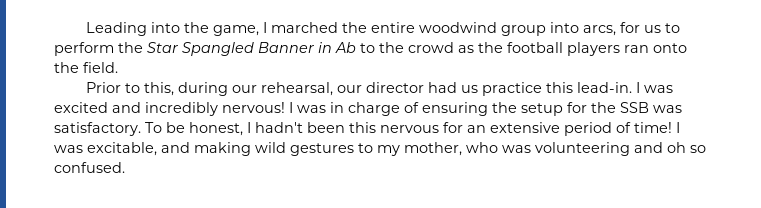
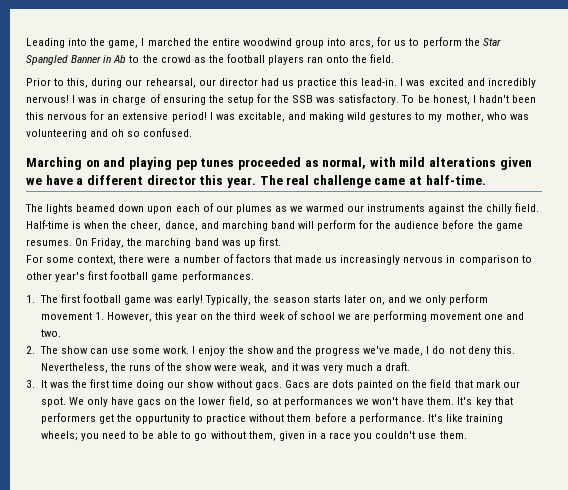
- To be honest, I hadn't been this nervous for an extensive period of time!
+ To be honest, I hadn't been this nervous for an extensive period!
+ Marching on and playing pep tunes proceeded as normal, with mild alterations given we have a different director this year. The real challenge came at half-time.
+ The lights beamed down upon each of our plumes as we warmed our instruments against the chilly field. Half-time is when the cheer, dance, and marching band will perform for the audience before the game resumes. On Friday, the marching band was up first.
+ For some context, there were a number of factors that made us increasingly nervous in comparison to other year's first football game performances.
+ 1. The first football game was early! Typically, the season starts later on, and we only perform movement 1. However, this year on the third week of school we are performing movement one and two.
+ 2. The show can use some work. I enjoy the show and the progress we've made, I do not deny this. Nevertheless, the runs of the show were weak, and it was very much a draft.
+ 3. It was the first time doing our show without gacs. Gacs are dots painted on the field that mark our spot. We only have gacs on the lower field, so at performances we won't have them. It's key that performers get the oppurtunity to practice without them before a performance. It's like training wheels; you need to be able to go without them, given in a race you couldn't use them.

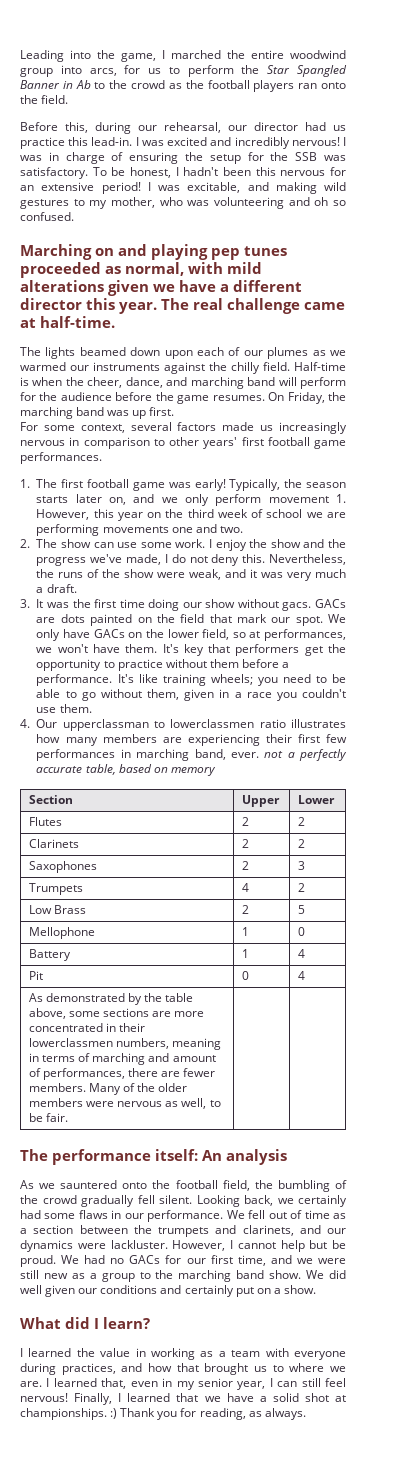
- Prior to this, during our rehearsal, our director had us practice this lead-in.
+ Before this, during our rehearsal, our director had us practice this lead-in.
- For some context, there were a number of factors that made us increasingly nervous in comparison to other year's first football game performances.
+ For some context, several factors made us increasingly nervous in comparison to other years' first football game performances.
- Typically, the season starts later on, and we only perform movement 1. However, this year on the third week of school we are performing movement one and two.
+ Typically, the season starts later on, and we only perform movement 1. However, this year on the third week of school we are performing movements one and two.
- Gacs are dots painted on the field that mark our spot.
+ GACs are dots painted on the field that mark our spot.
- We only have gacs on the lower field, so at performances we won't have them.
+ We only have GACs on the lower field, so at performances, we won't have them.
- It's key that performers get the oppurtunity to practice without them before a performance.
+ It's key that performers get the opportunity to practice without them before a performance.
+ 4. Our upperclassman to lowerclassmen ratio illustrates how many members are experiencing their first few performances in marching band, ever. not a perfectly accurate table, based on memory
+ Section | Upper | Lower
+ Flutes | 2 | 2
+ Clarinets | 2 | 2
+ Saxophones | 2 | 3
+ Trumpets | 4 | 2
+ Low Brass | 2 | 5
+ Mellophone | 1 | 0
+ Battery | 1 | 4
+ Pit | 0 | 4
+ As demonstrated by the table above, some sections are more concentrated in their lowerclassmen numbers, meaning in terms of marching and amount of performances, there are fewer members. Many of the older members were nervous as well, to be fair. | |
+ The performance itself: An analysis
+ As we sauntered onto the football field, the bumbling of the crowd gradually fell silent. Looking back, we certainly had some flaws in our performance. We fell out of time as a section between the trumpets and clarinets, and our dynamics were lackluster. However, I cannot help but be proud. We had no GACs for our first time, and we were still new as a group to the marching band show. We did well given our conditions and certainly put on a show.
+ What did I learn?
+ I learned the value in working as a team with everyone during practices, and how that brought us to where we are. I learned that, even in my senior year, I can still feel nervous! Finally, I learned that we have a solid shot at championships. :) Thank you for reading, as always.

